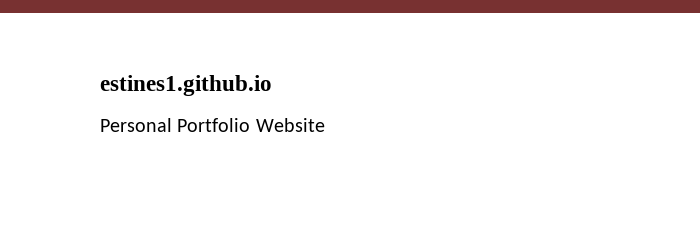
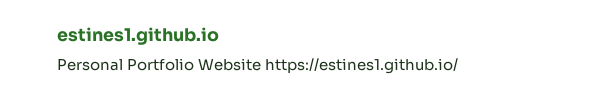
- Personal Portfolio Website
+ Personal Portfolio Website https://estines1.github.io/

